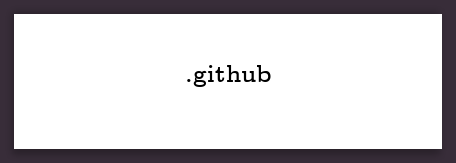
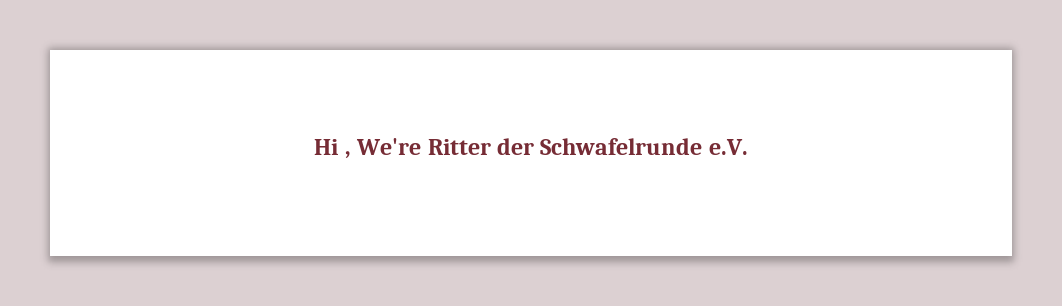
- .github
+ Hi , We're Ritter der Schwafelrunde e.V.

